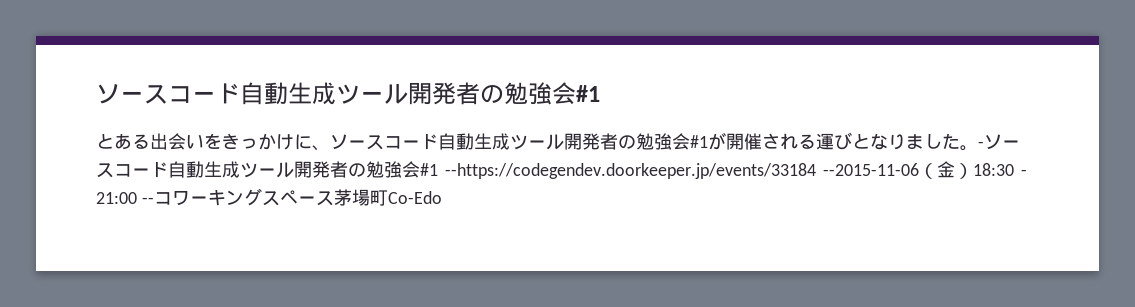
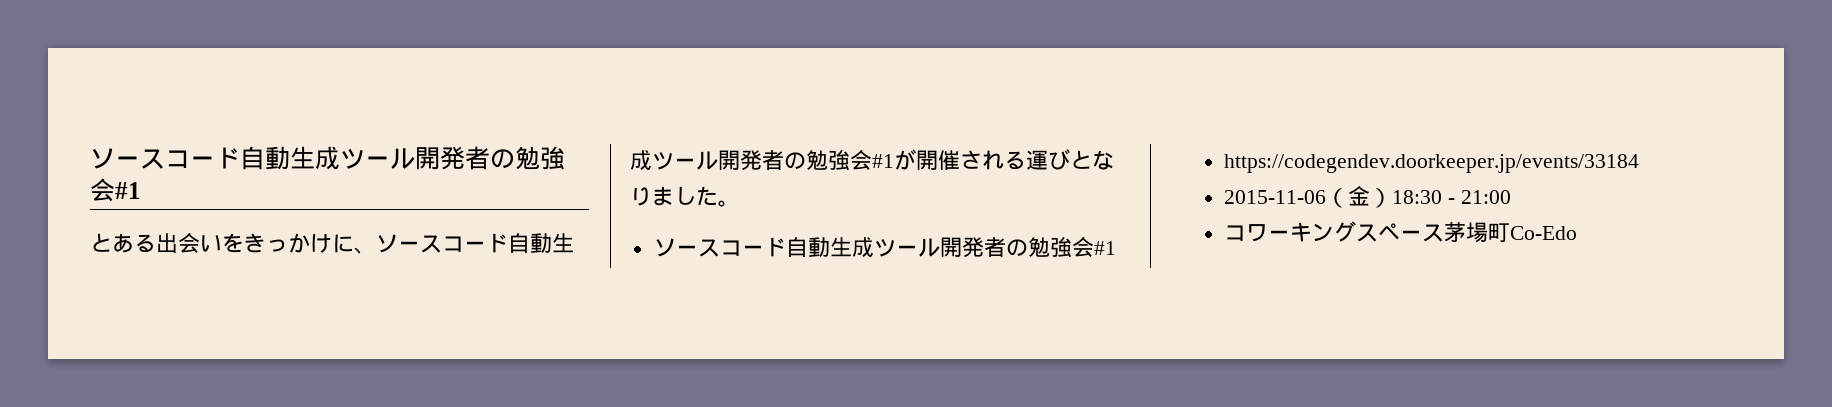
- とある出会いをきっかけに、ソースコード自動生成ツール開発者の勉強会#1が開催される運びとなりました。-ソースコード自動生成ツール開発者の勉強会#1 --https://codegendev.doorkeeper.jp/events/33184 --2015-11-06（金）18:30 - 21:00 --コワーキングスペース茅場町Co-Edo
+ とある出会いをきっかけに、ソースコード自動生成ツール開発者の勉強会#1が開催される運びとなりました。
+ ソースコード自動生成ツール開発者の勉強会#1
+ https://codegendev.doorkeeper.jp/events/33184
+ 2015-11-06（金）18:30 - 21:00
+ コワーキングスペース茅場町Co-Edo

